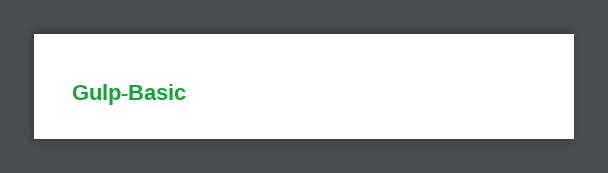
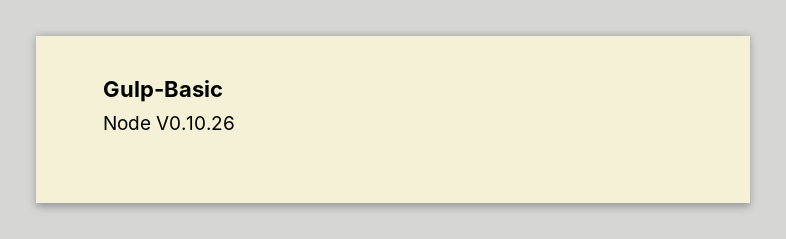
+ Node V0.10.26

